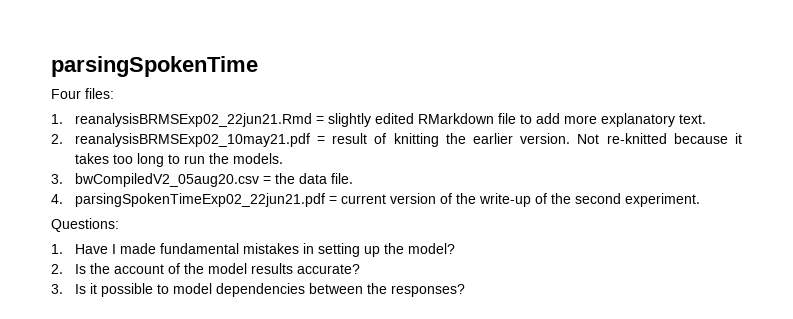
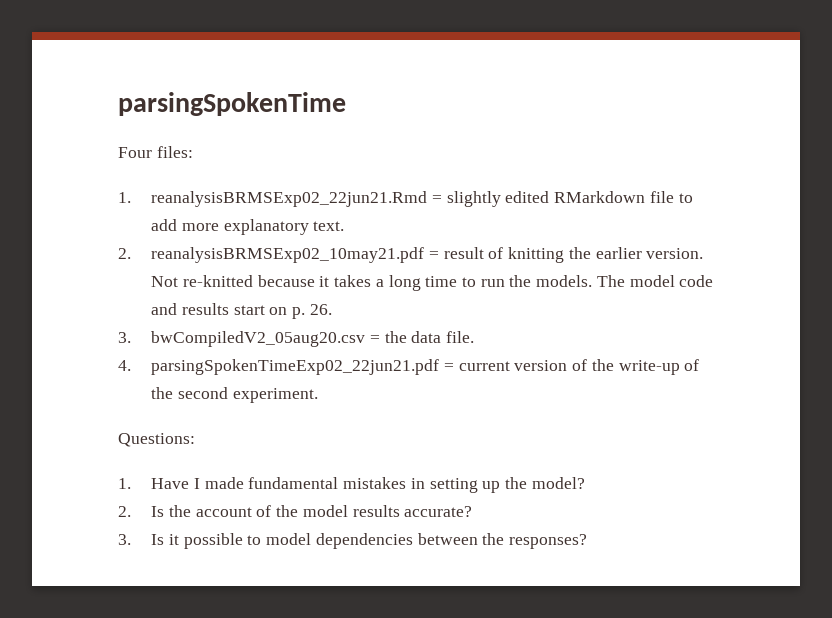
- Not re-knitted because it takes too long to run the models.
+ Not re-knitted because it takes a long time to run the models. The model code and results start on p. 26.

